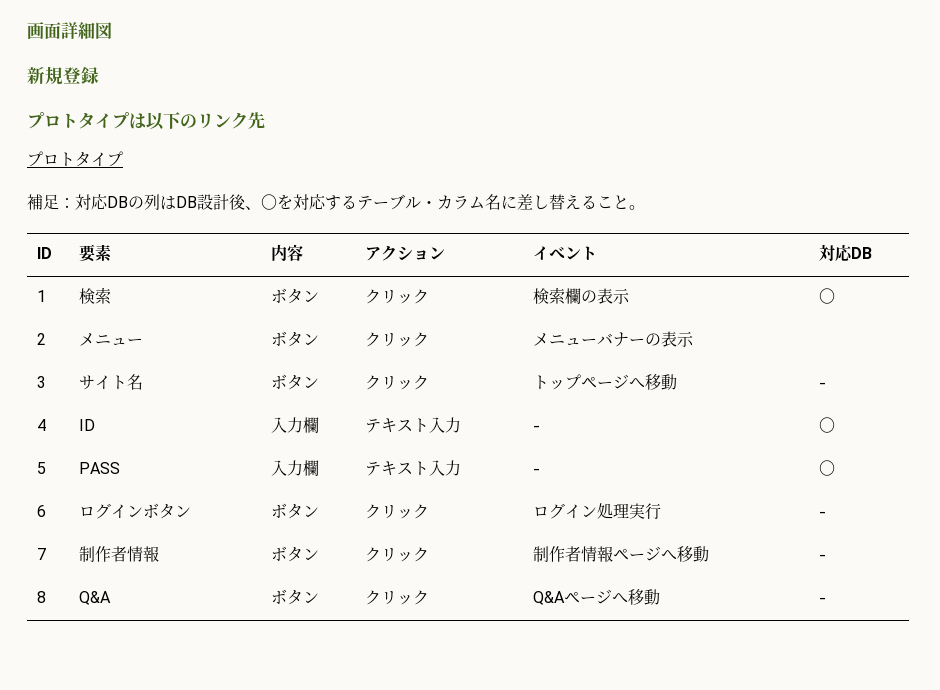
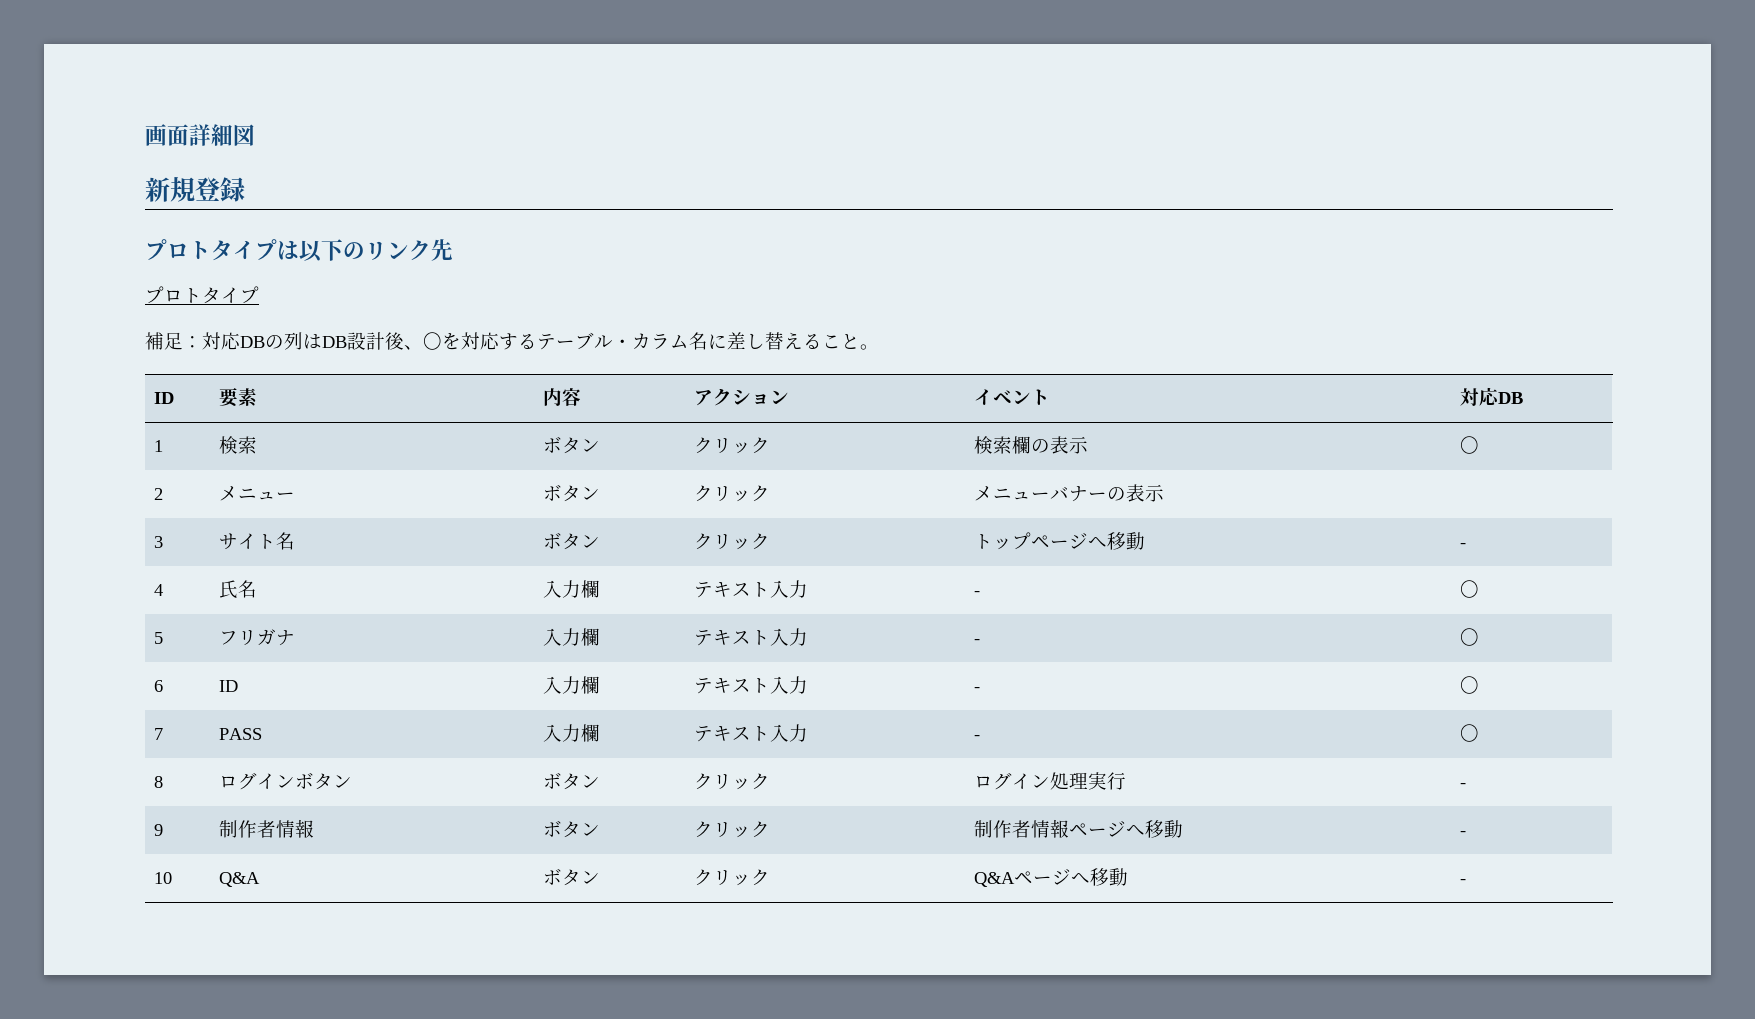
- 4 | ID | 入力欄 | テキスト入力 | - | 〇
+ 4 | 氏名 | 入力欄 | テキスト入力 | - | 〇
- 5 | PASS | 入力欄 | テキスト入力 | - | 〇
+ 5 | フリガナ | 入力欄 | テキスト入力 | - | 〇
+ 6 | ID | 入力欄 | テキスト入力 | - | 〇
+ 7 | PASS | 入力欄 | テキスト入力 | - | 〇
- 6 | ログインボタン | ボタン | クリック | ログイン処理実行 | -
+ 8 | ログインボタン | ボタン | クリック | ログイン処理実行 | -
- 7 | 制作者情報 | ボタン | クリック | 制作者情報ページへ移動 | -
+ 9 | 制作者情報 | ボタン | クリック | 制作者情報ページへ移動 | -
- 8 | Q&A | ボタン | クリック | Q&Aページへ移動 | -
+ 10 | Q&A | ボタン | クリック | Q&Aページへ移動 | -

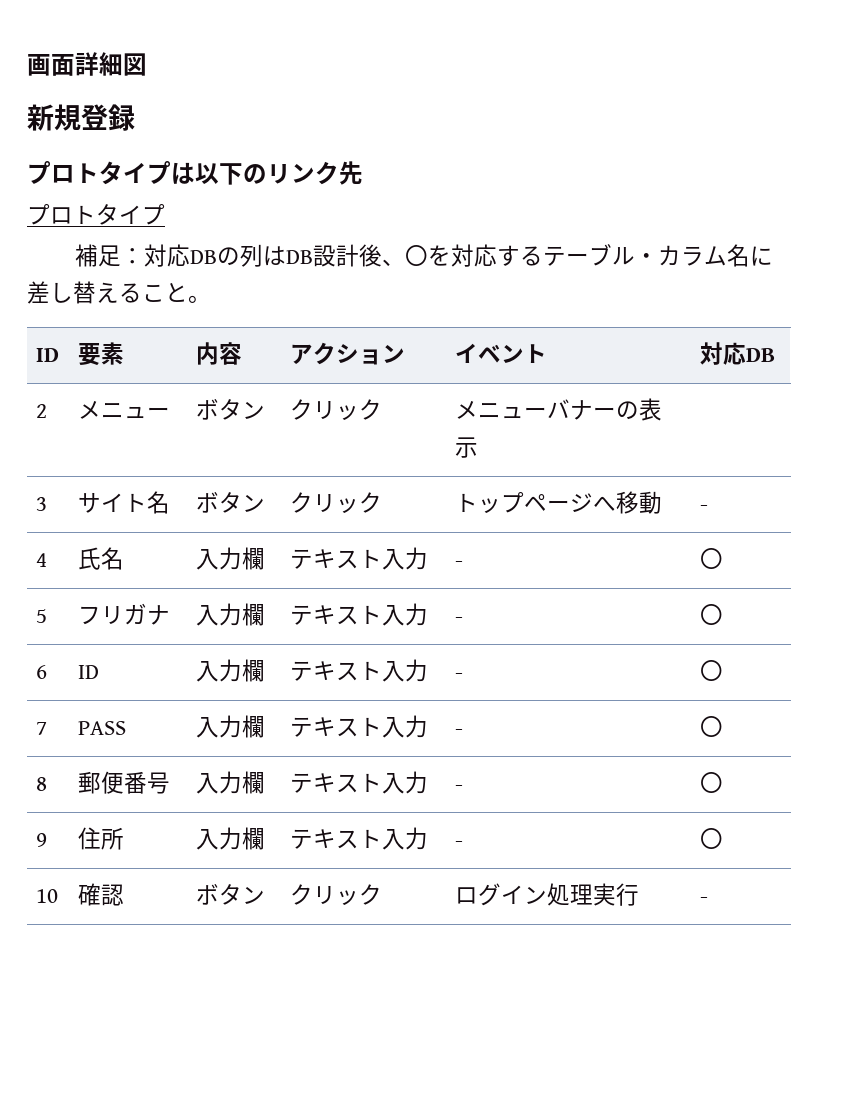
- 1 | 検索 | ボタン | クリック | 検索欄の表示 | 〇
- 8 | ログインボタン | ボタン | クリック | ログイン処理実行 | -
+ 8 | 郵便番号 | 入力欄 | テキスト入力 | - | 〇
+ 9 | 住所 | 入力欄 | テキスト入力 | - | 〇
+ 10 | 確認 | ボタン | クリック | ログイン処理実行 | -
- 9 | 制作者情報 | ボタン | クリック | 制作者情報ページへ移動 | -
- 10 | Q&A | ボタン | クリック | Q&Aページへ移動 | -

